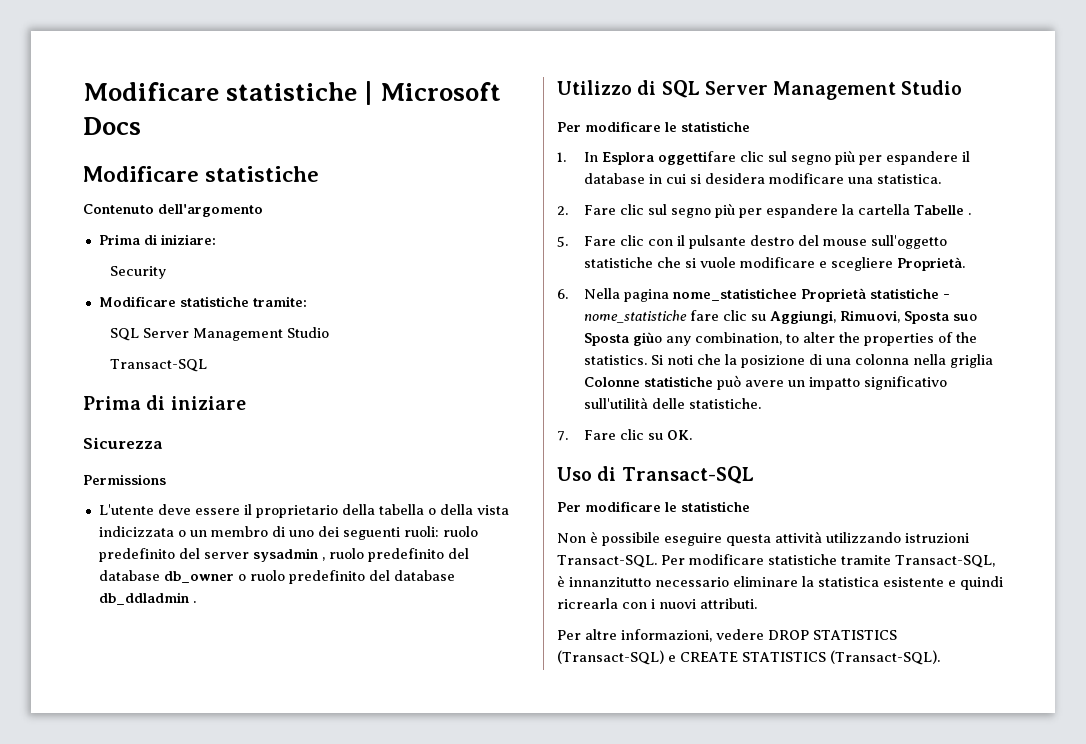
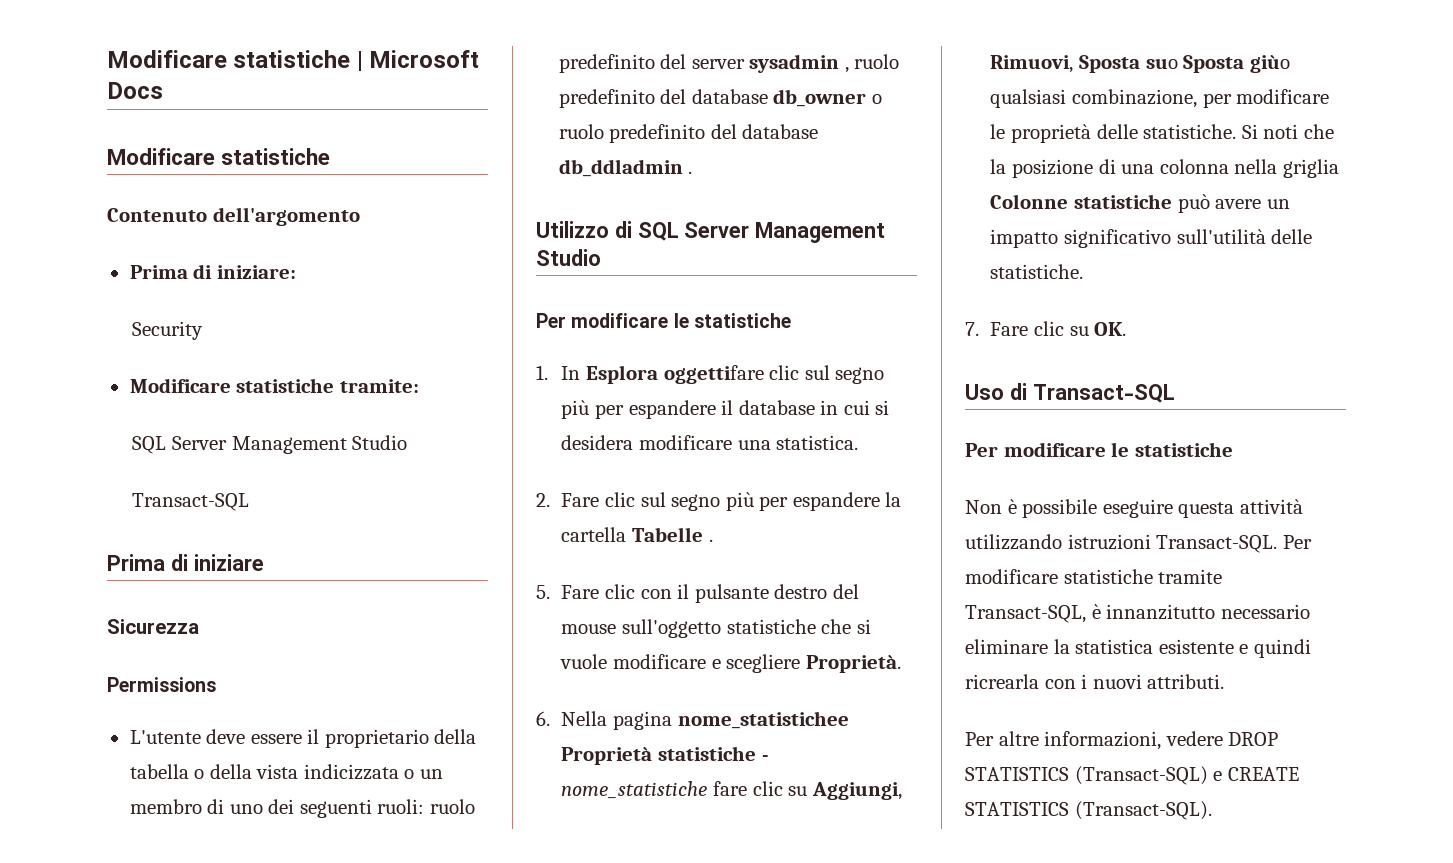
- 6. Nella pagina nome_statistichee Proprietà statistiche - nome_statistiche fare clic su Aggiungi, Rimuovi, Sposta suo Sposta giùo any combination, to alter the properties of the statistics.
+ 6. Nella pagina nome_statistichee Proprietà statistiche - nome_statistiche fare clic su Aggiungi, Rimuovi, Sposta suo Sposta giùo qualsiasi combinazione, per modificare le proprietà delle statistiche.

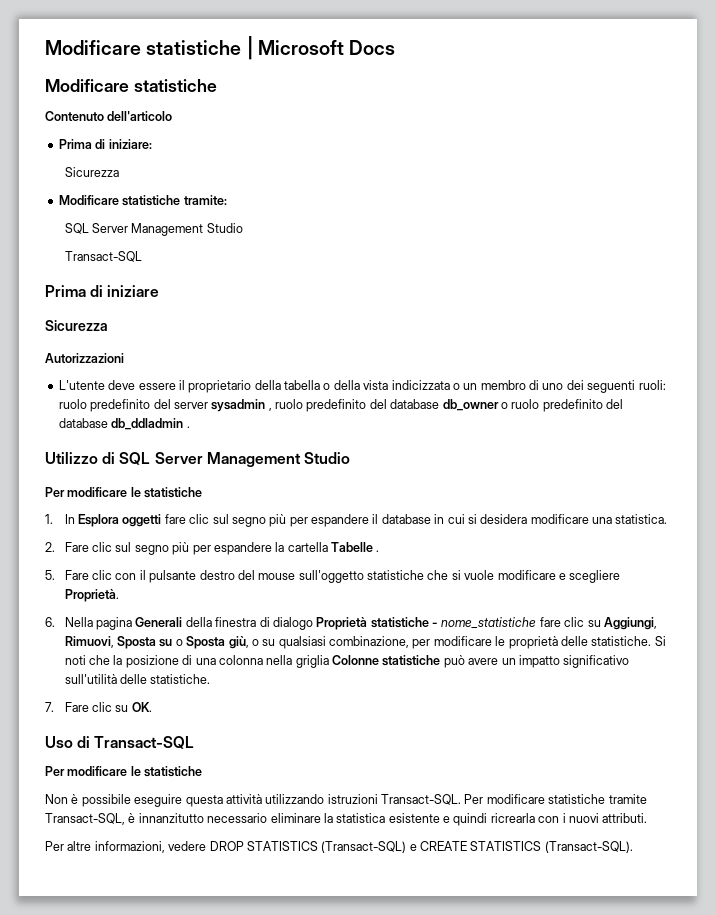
- Contenuto dell'argomento
+ Contenuto dell'articolo
  Prima di iniziare:
- Security
+ Sicurezza
- Permissions
+ Autorizzazioni
- 1. In Esplora oggettifare clic sul segno più per espandere il database in cui si desidera modificare una statistica.
+ 1. In Esplora oggetti fare clic sul segno più per espandere il database in cui si desidera modificare una statistica.
- 6. Nella pagina nome_statistichee Proprietà statistiche - nome_statistiche fare clic su Aggiungi, Rimuovi, Sposta suo Sposta giùo qualsiasi combinazione, per modificare le proprietà delle statistiche.
+ 6. Nella pagina Generali della finestra di dialogo Proprietà statistiche - nome_statistiche fare clic su Aggiungi, Rimuovi, Sposta su o Sposta giù, o su qualsiasi combinazione, per modificare le proprietà delle statistiche.

